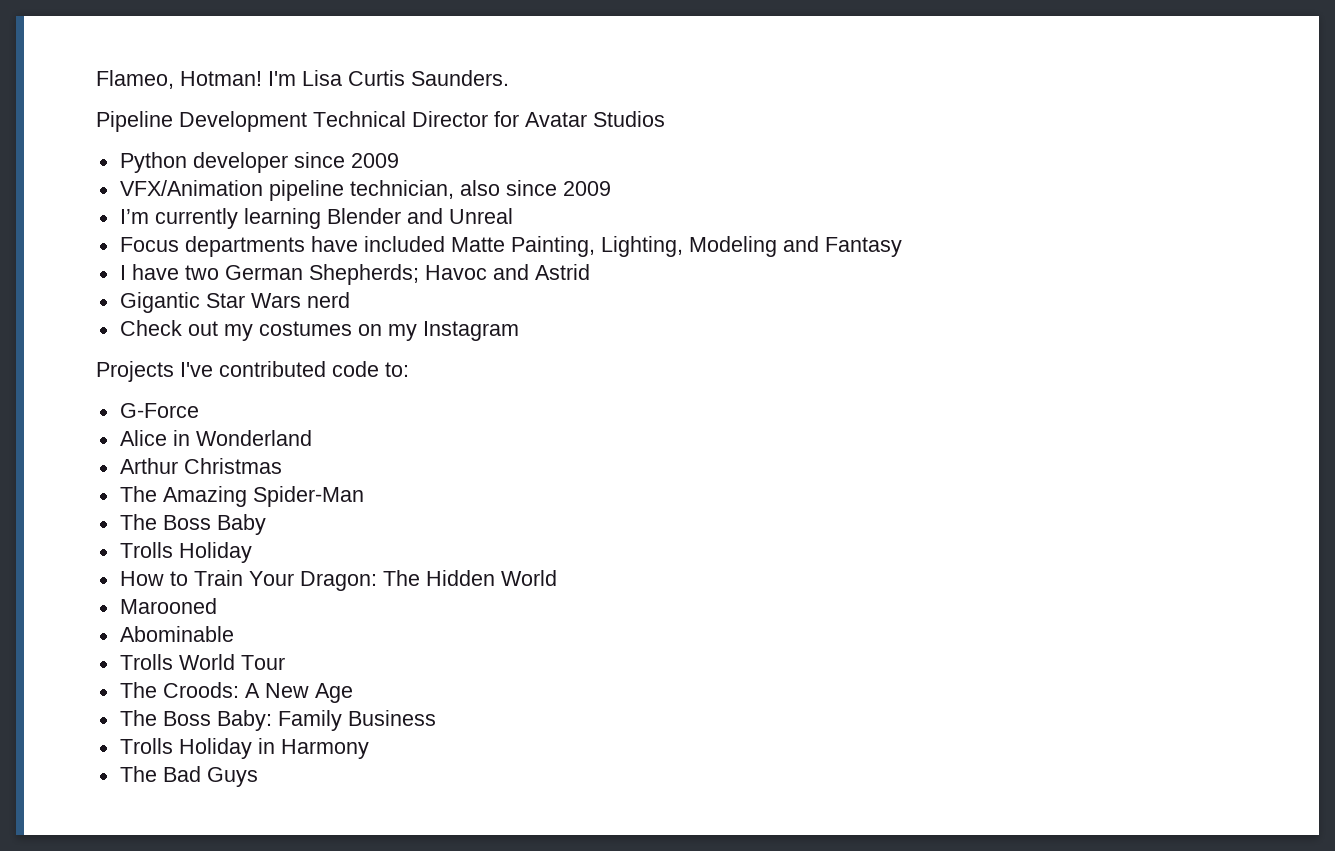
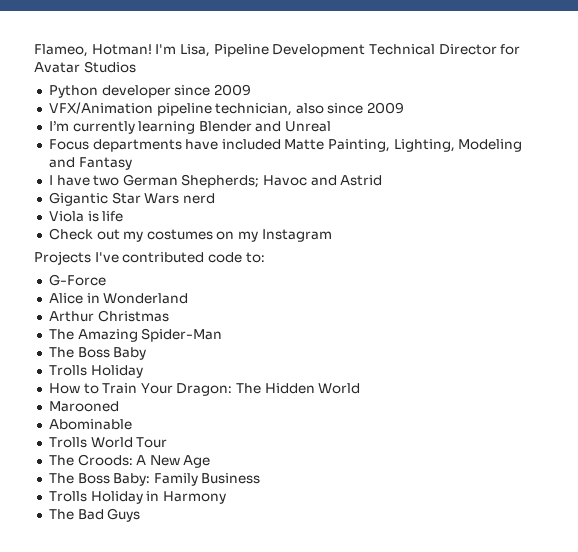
- I'm Lisa Curtis Saunders.
- Pipeline Development Technical Director for Avatar Studios
+ I'm Lisa, Pipeline Development Technical Director for Avatar Studios
+ Viola is life

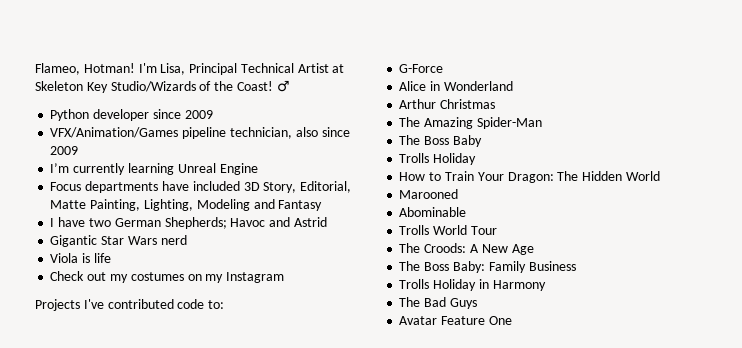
- I'm Lisa, Pipeline Development Technical Director for Avatar Studios
+ I'm Lisa, Principal Technical Artist at Skeleton Key Studio/Wizards of the Coast! ♂
- VFX/Animation pipeline technician, also since 2009
+ VFX/Animation/Games pipeline technician, also since 2009
- I’m currently learning Blender and Unreal
+ I’m currently learning Unreal Engine
- Focus departments have included Matte Painting, Lighting, Modeling and Fantasy
+ Focus departments have included 3D Story, Editorial, Matte Painting, Lighting, Modeling and Fantasy
+ Avatar Feature One

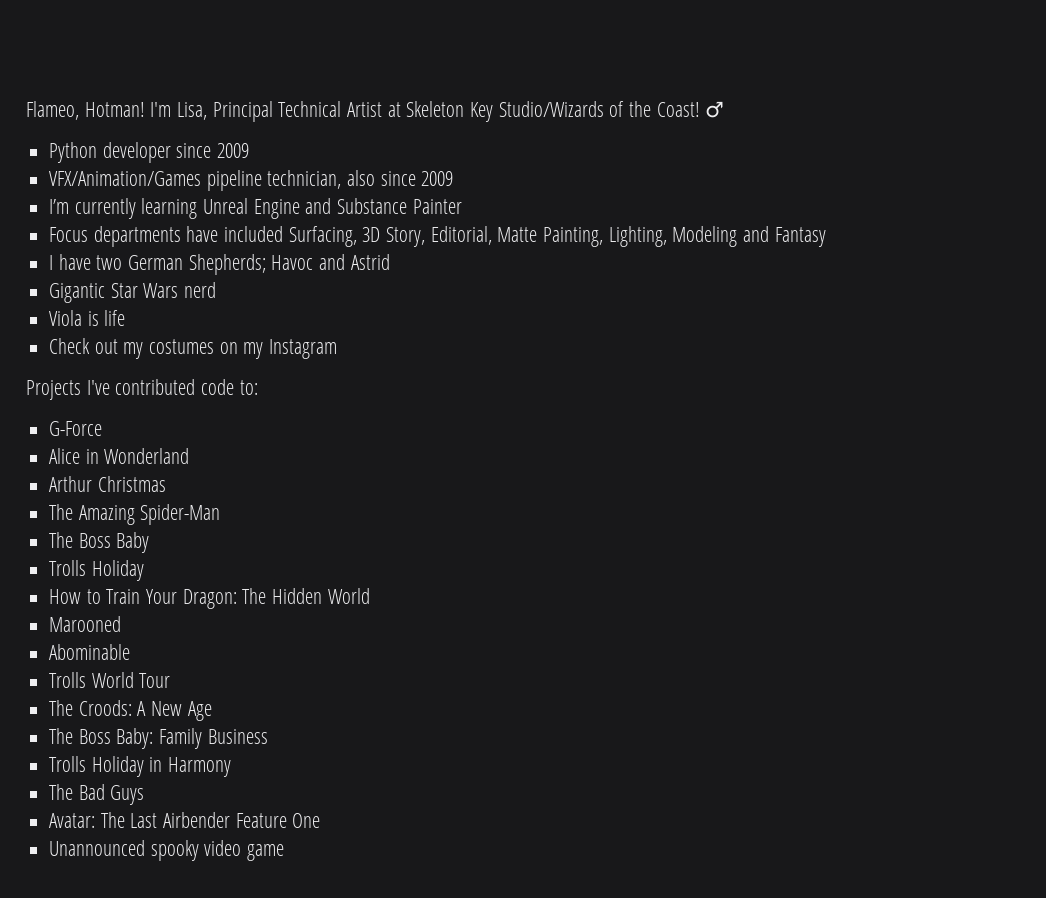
- I’m currently learning Unreal Engine
+ I’m currently learning Unreal Engine and Substance Painter
- Focus departments have included 3D Story, Editorial, Matte Painting, Lighting, Modeling and Fantasy
+ Focus departments have included Surfacing, 3D Story, Editorial, Matte Painting, Lighting, Modeling and Fantasy
- Avatar Feature One
+ Avatar: The Last Airbender Feature One
+ Unannounced spooky video game

